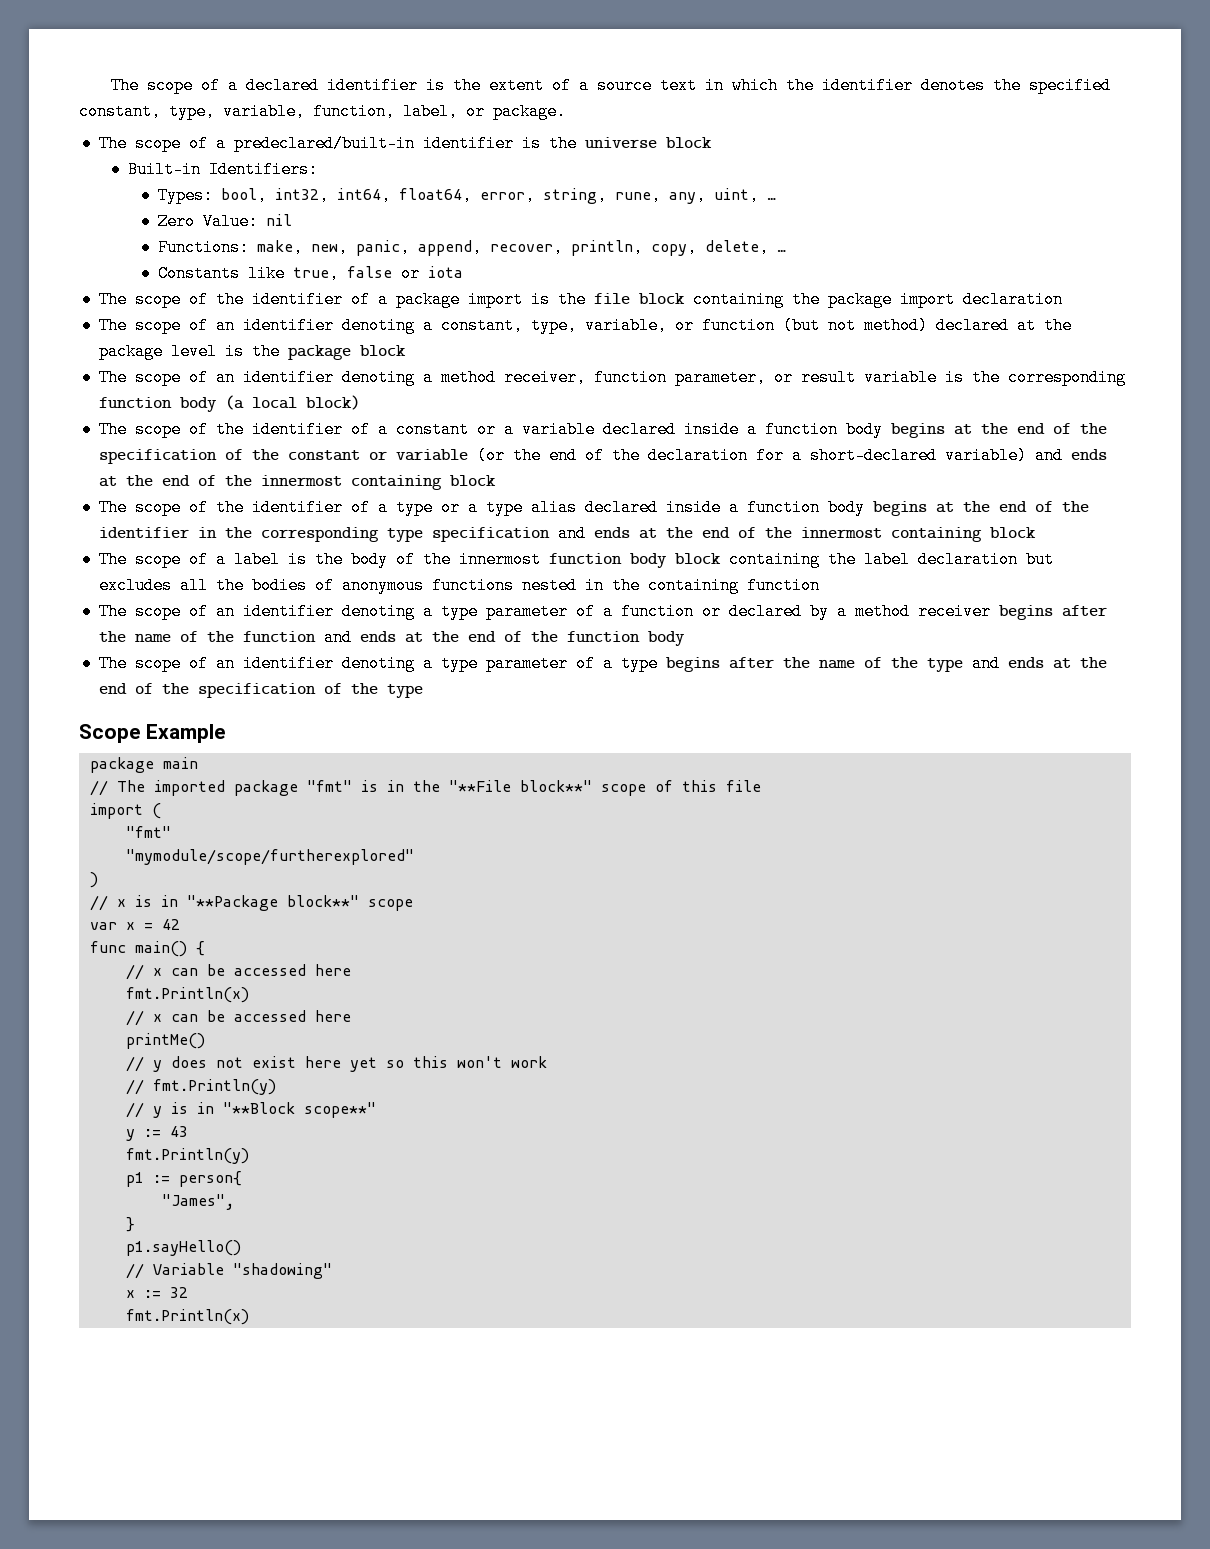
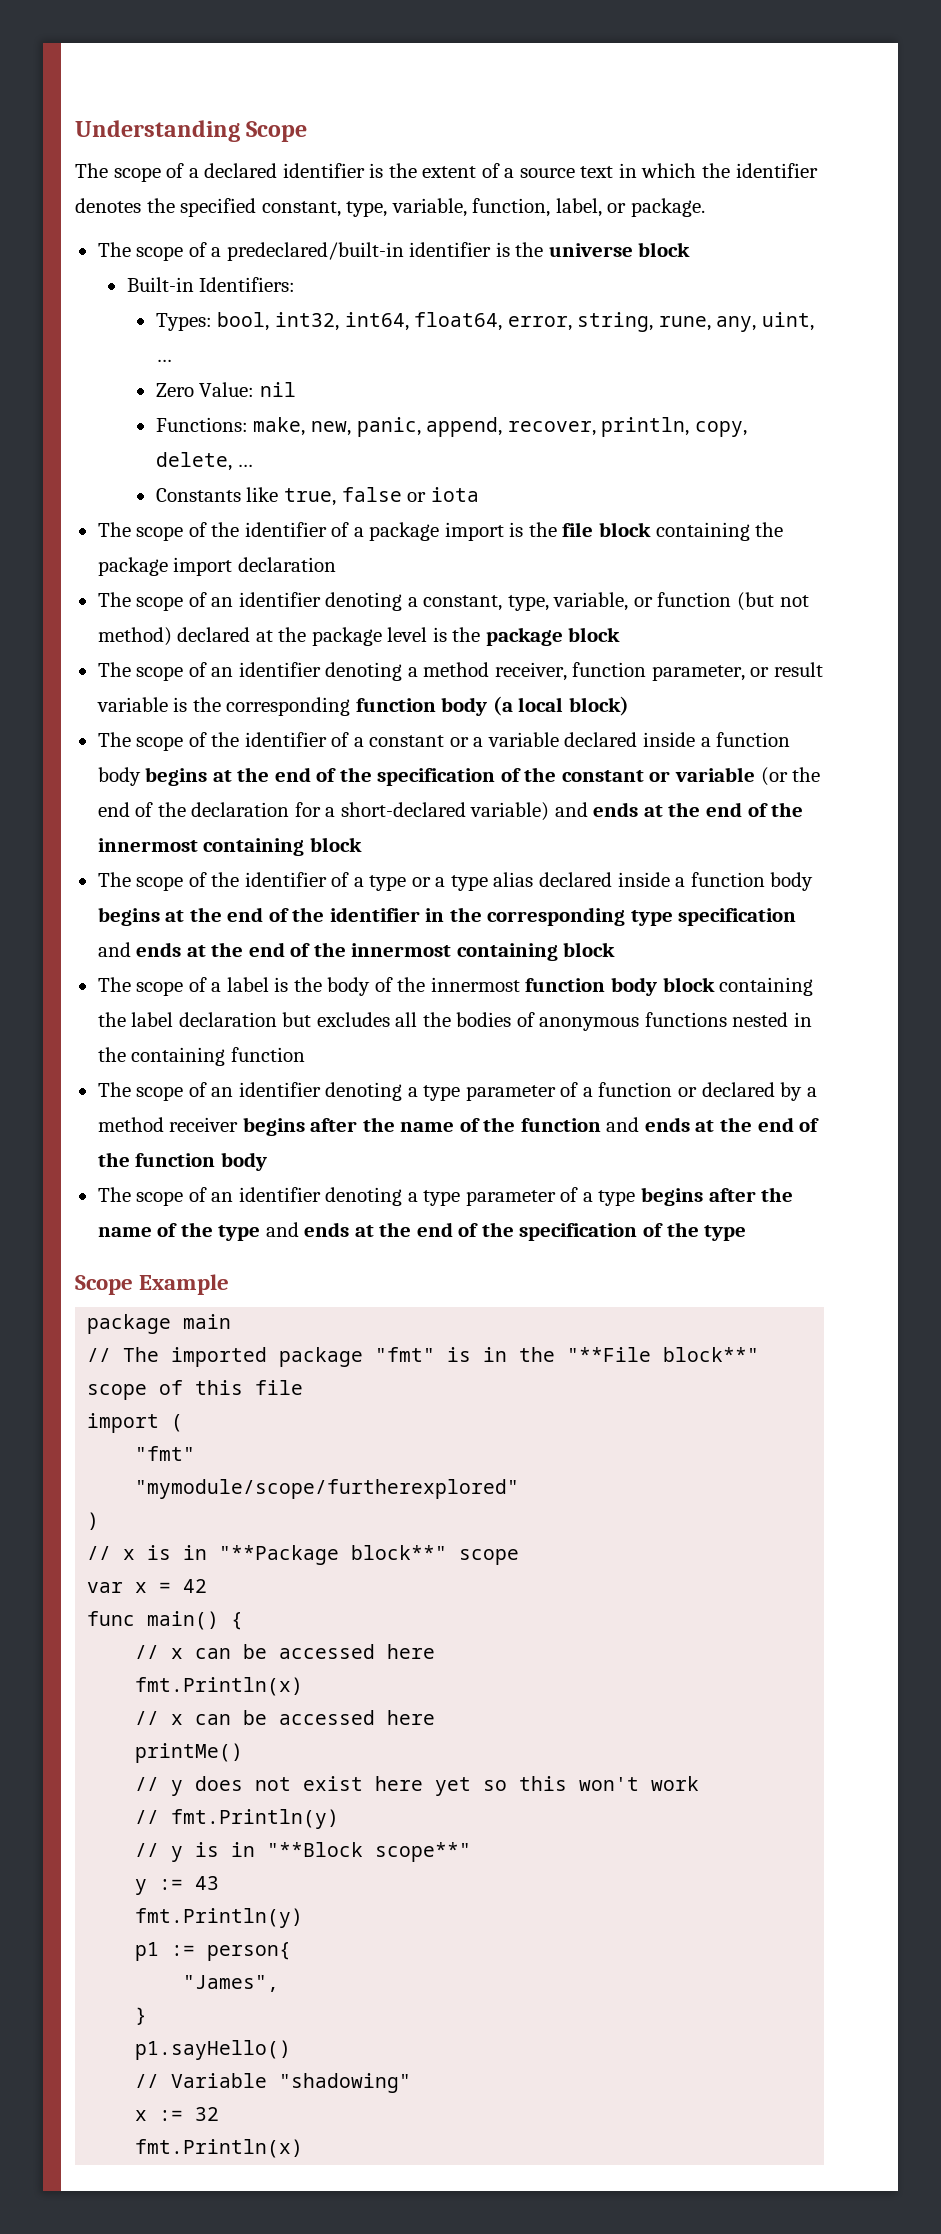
+ Understanding Scope

